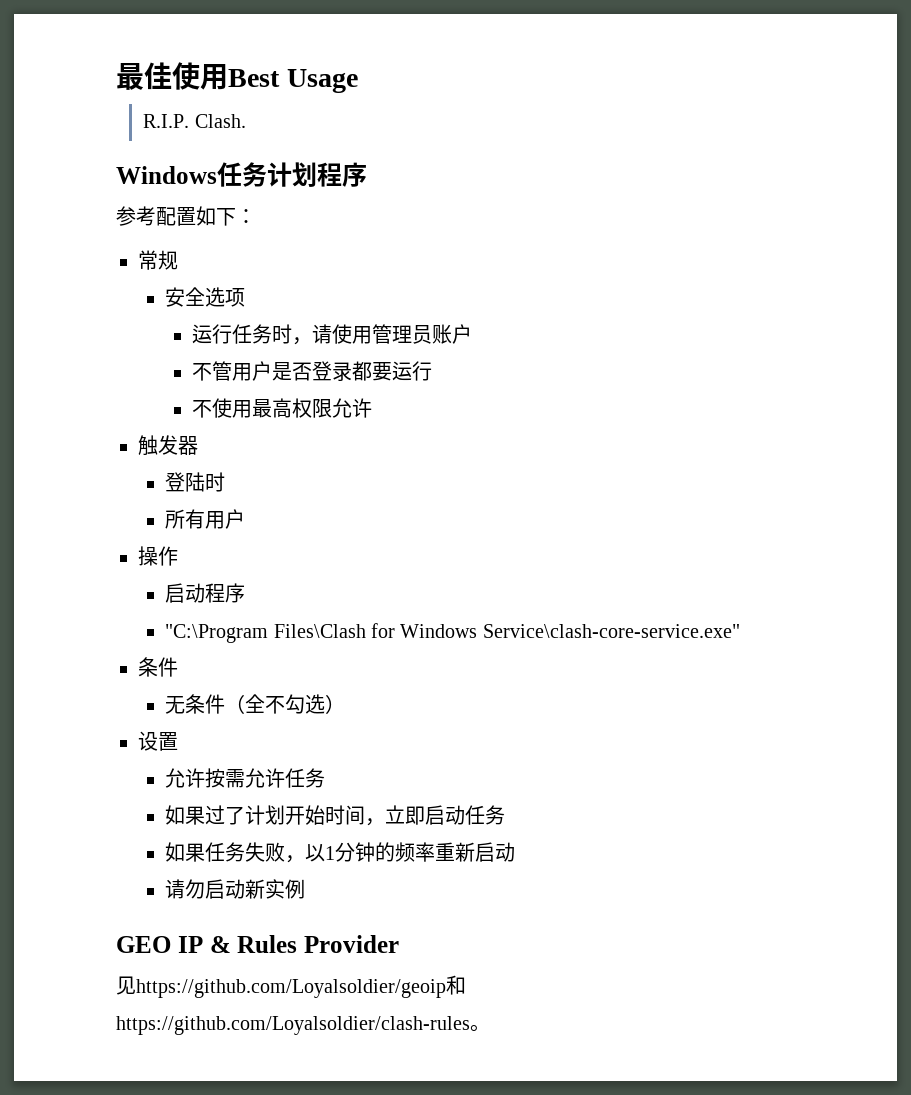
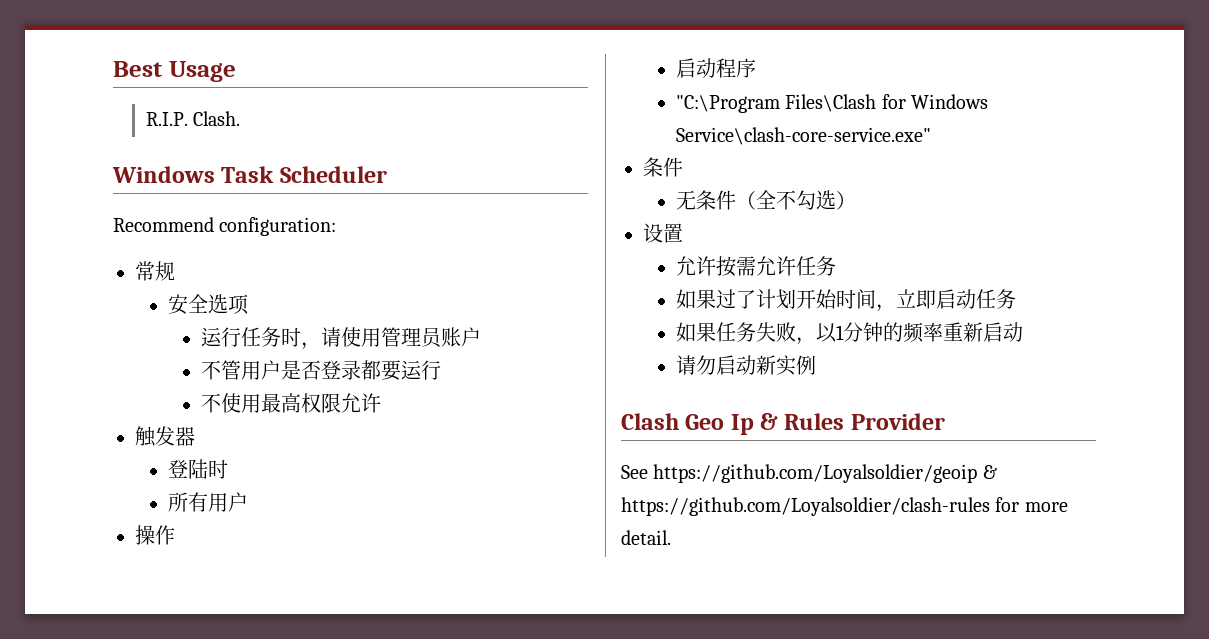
- 最佳使用Best Usage
+ Best Usage
- Windows任务计划程序
- 参考配置如下：
+ Windows Task Scheduler
+ Recommend configuration:
- GEO IP & Rules Provider
+ Clash Geo Ip & Rules Provider
- 见https://github.com/Loyalsoldier/geoip和https://github.com/Loyalsoldier/clash-rules。
+ See https://github.com/Loyalsoldier/geoip & https://github.com/Loyalsoldier/clash-rules for more detail.

